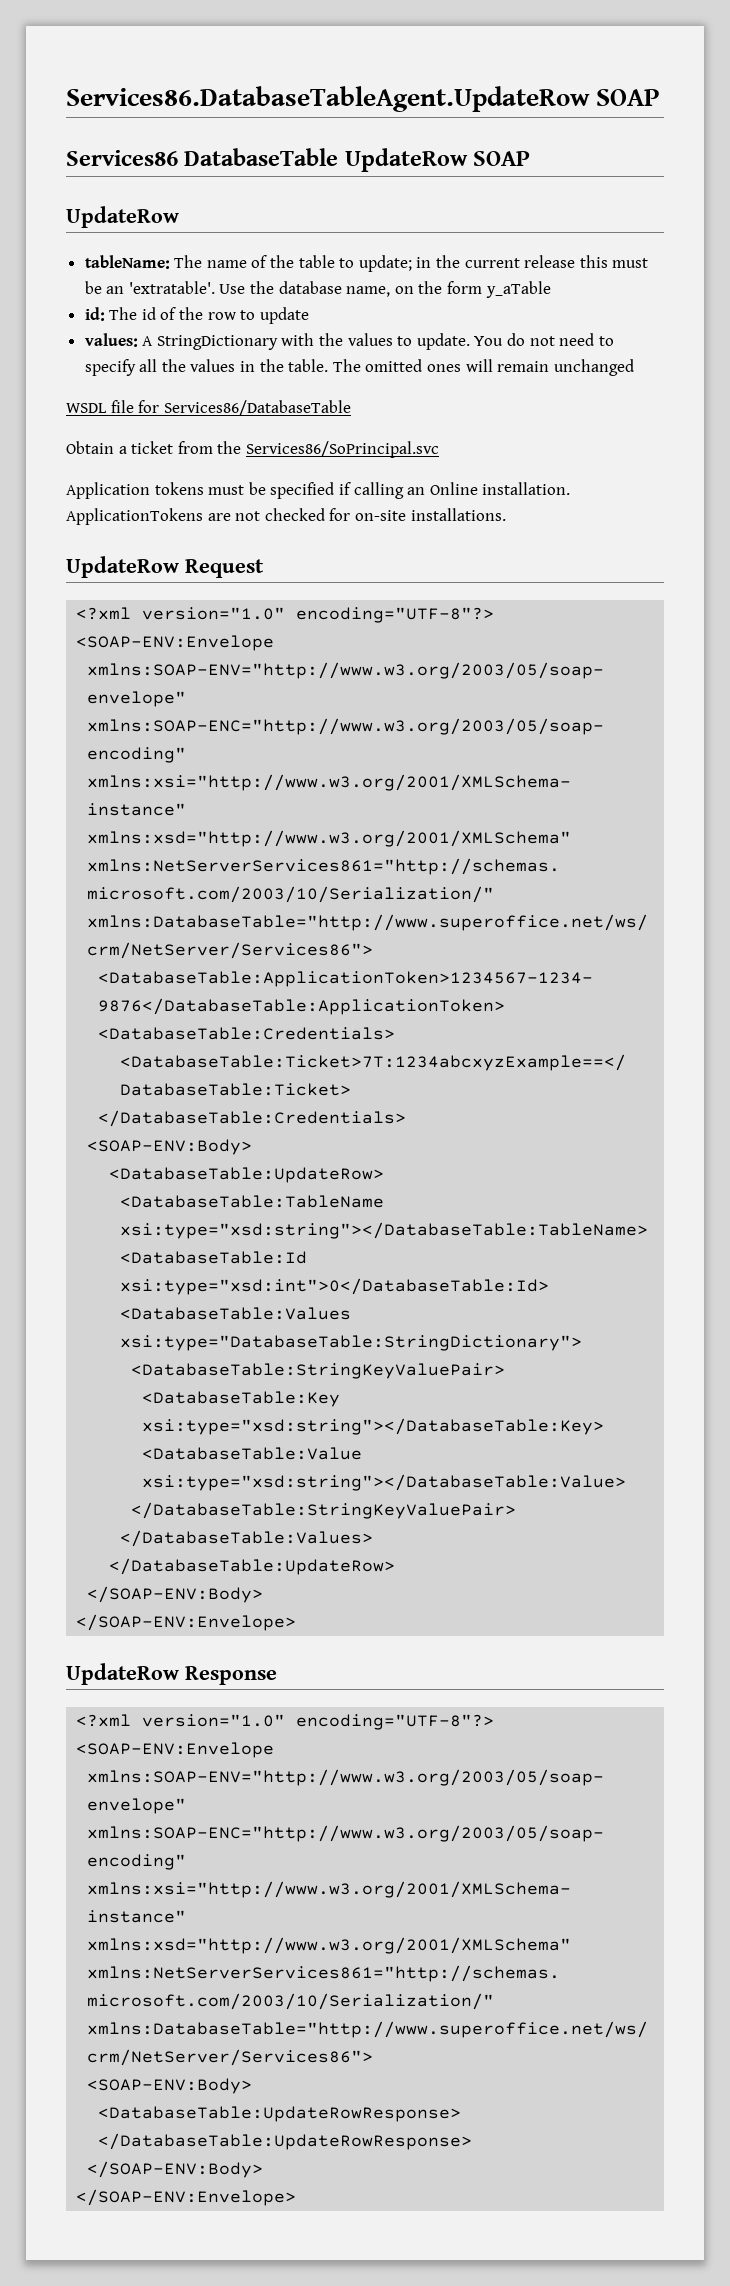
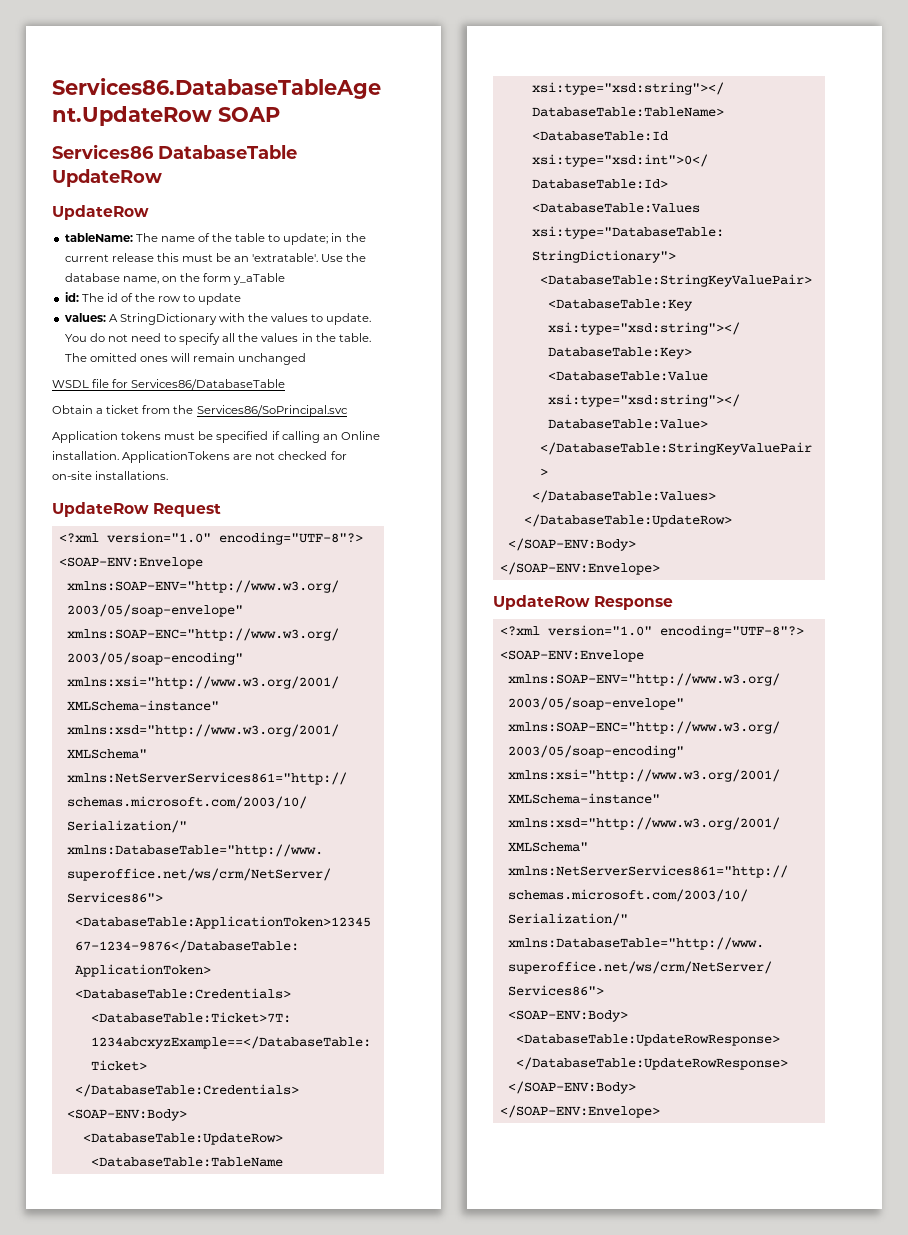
- Services86 DatabaseTable UpdateRow SOAP
+ Services86 DatabaseTable UpdateRow

